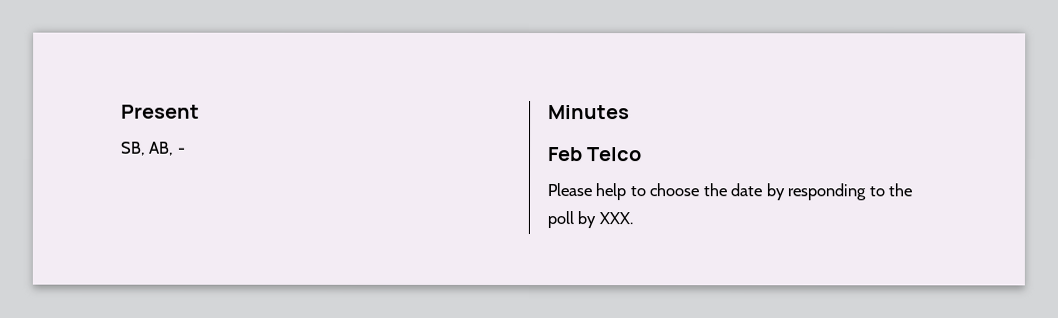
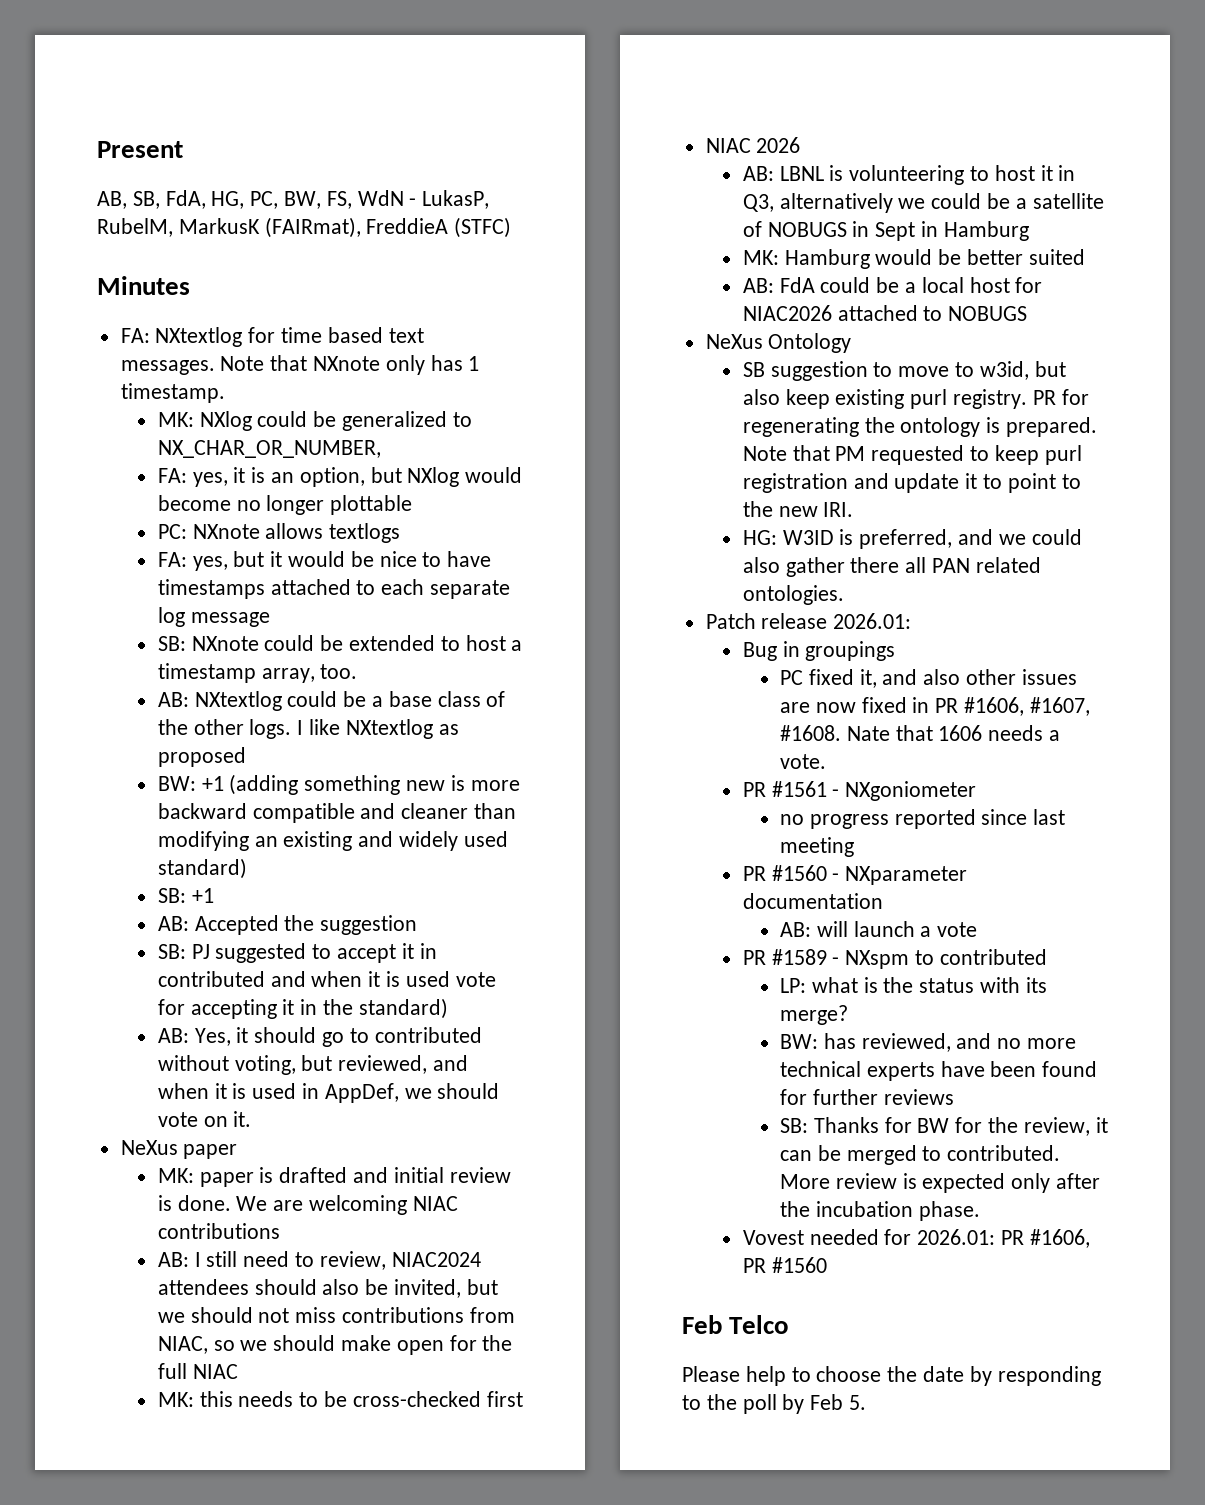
- SB, AB, -
+ AB, SB, FdA, HG, PC, BW, FS, WdN - LukasP, RubelM, MarkusK (FAIRmat), FreddieA (STFC)
  Minutes
+ FA: NXtextlog for time based text messages. Note that NXnote only has 1 timestamp.
+ MK: NXlog could be generalized to NX_CHAR_OR_NUMBER,
+ FA: yes, it is an option, but NXlog would become no longer plottable
+ PC: NXnote allows textlogs
+ FA: yes, but it would be nice to have timestamps attached to each separate log message
+ SB: NXnote could be extended to host a timestamp array, too.
+ AB: NXtextlog could be a base class of the other logs. I like NXtextlog as proposed
+ BW: +1 (adding something new is more backward compatible and cleaner than modifying an existing and widely used standard)
+ SB: +1
+ AB: Accepted the suggestion
+ SB: PJ suggested to accept it in contributed and when it is used vote for accepting it in the standard)
+ AB: Yes, it should go to contributed without voting, but reviewed, and when it is used in AppDef, we should vote on it.
+ NeXus paper
+ MK: paper is drafted and initial review is done. We are welcoming NIAC contributions
+ AB: I still need to review, NIAC2024 attendees should also be invited, but we should not miss contributions from NIAC, so we should make open for the full NIAC
+ MK: this needs to be cross-checked first
+ NIAC 2026
+ AB: LBNL is volunteering to host it in Q3, alternatively we could be a satellite of NOBUGS in Sept in Hamburg
+ MK: Hamburg would be better suited
+ AB: FdA could be a local host for NIAC2026 attached to NOBUGS
+ NeXus Ontology
+ SB suggestion to move to w3id, but also keep existing purl registry. PR for regenerating the ontology is prepared. Note that PM requested to keep purl registration and update it to point to the new IRI.
+ HG: W3ID is preferred, and we could also gather there all PAN related ontologies.
+ Patch release 2026.01:
+ Bug in groupings
+ PC fixed it, and also other issues are now fixed in PR #1606, #1607, #1608. Nate that 1606 needs a vote.
+ PR #1561 - NXgoniometer
+ no progress reported since last meeting
+ PR #1560 - NXparameter documentation
+ AB: will launch a vote
+ PR #1589 - NXspm to contributed
+ LP: what is the status with its merge?
+ BW: has reviewed, and no more technical experts have been found for further reviews
+ SB: Thanks for BW for the review, it can be merged to contributed. More review is expected only after the incubation phase.
+ Vovest needed for 2026.01: PR #1606, PR #1560
- Please help to choose the date by responding to the poll by XXX.
+ Please help to choose the date by responding to the poll by Feb 5.

